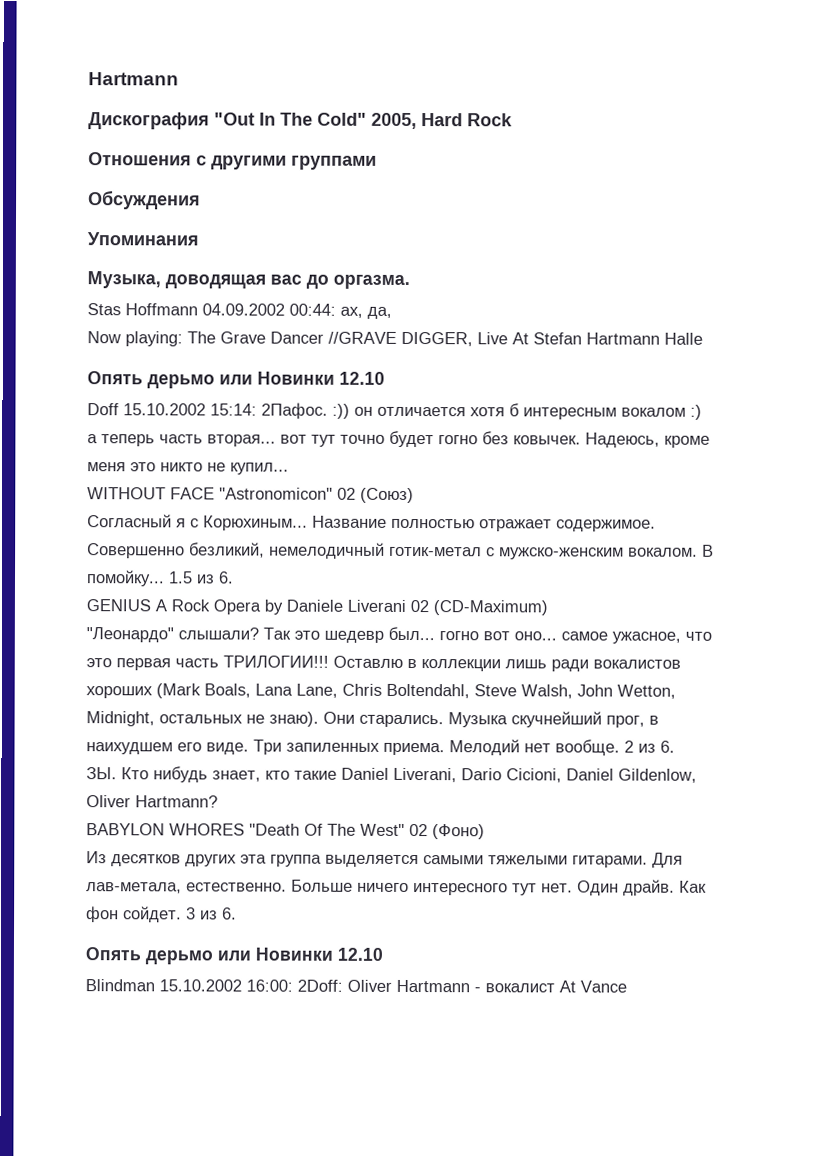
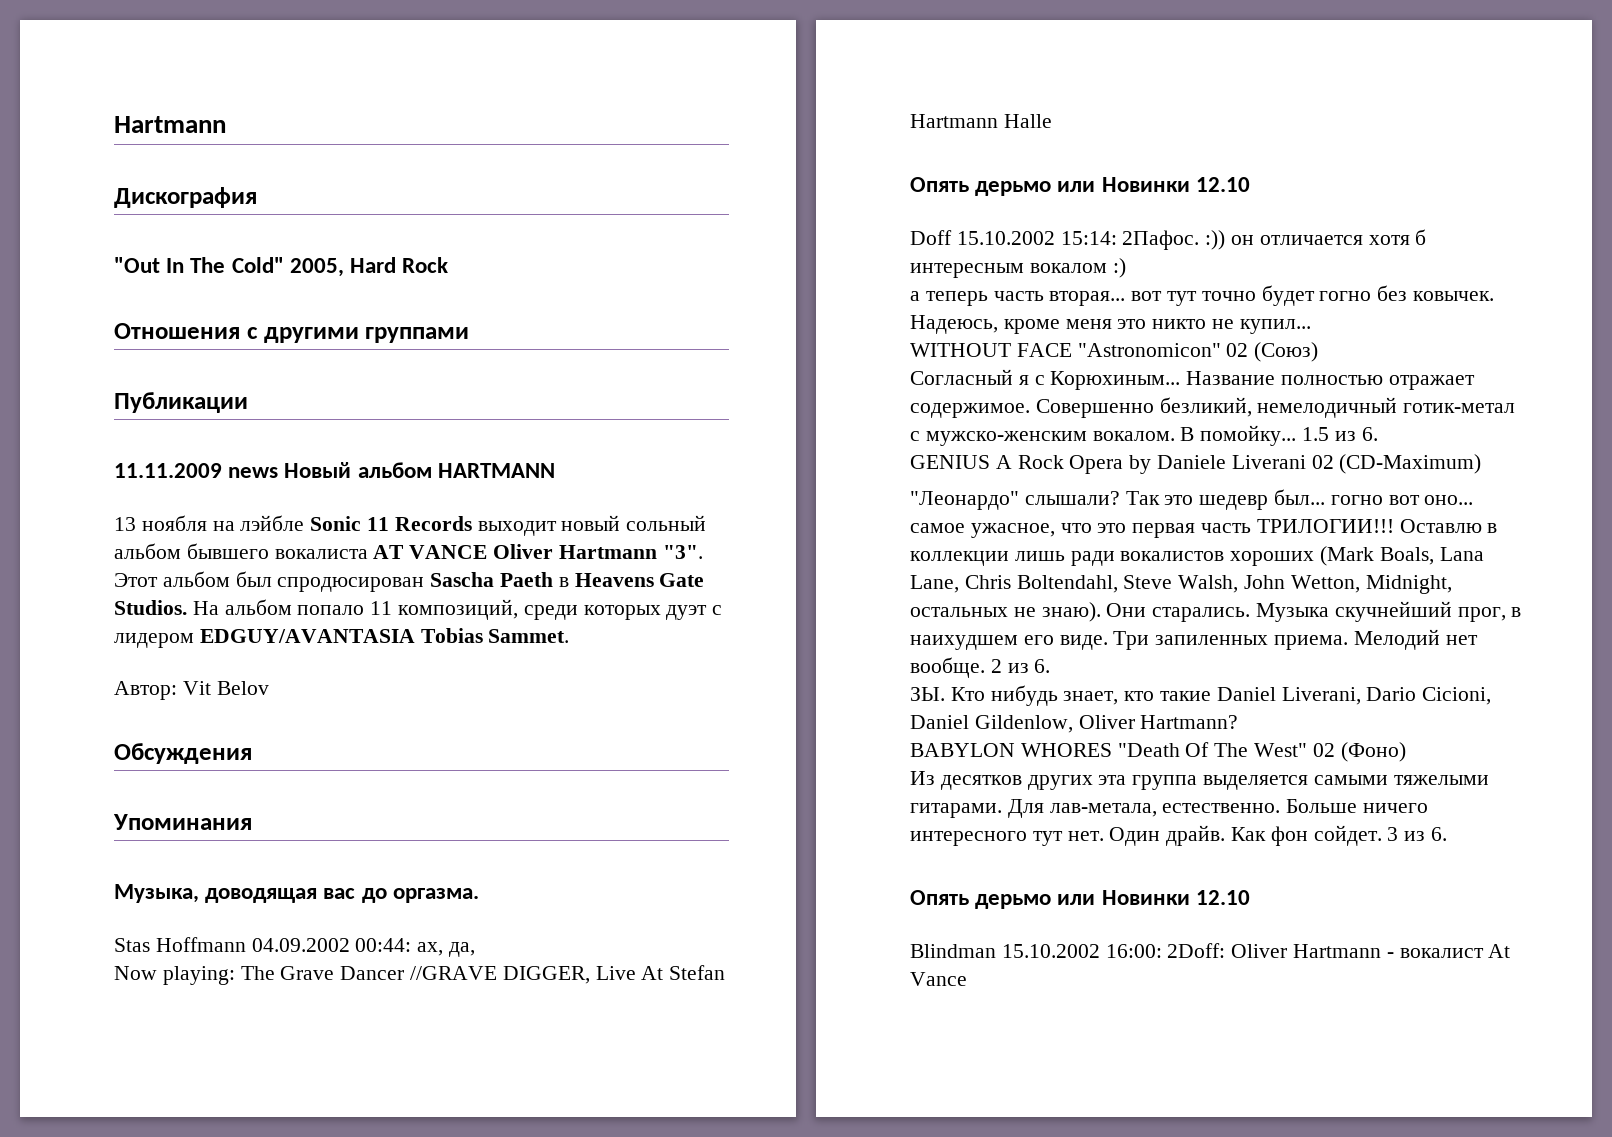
- Дискография "Out In The Cold" 2005, Hard Rock
+ Дискография
+ "Out In The Cold" 2005, Hard Rock
+ Публикации
+ 11.11.2009 news Новый альбом HARTMANN
+ 13 ноябля на лэйбле Sonic 11 Records выходит новый сольный альбом бывшего вокалиста AT VANCE Oliver Hartmann "3". Этот альбом был спродюсирован Sascha Paeth в Heavens Gate Studios. На альбом попало 11 композиций, среди которых дуэт с лидером EDGUY/AVANTASIA Tobias Sammet.
+ Автор: Vit Belov

